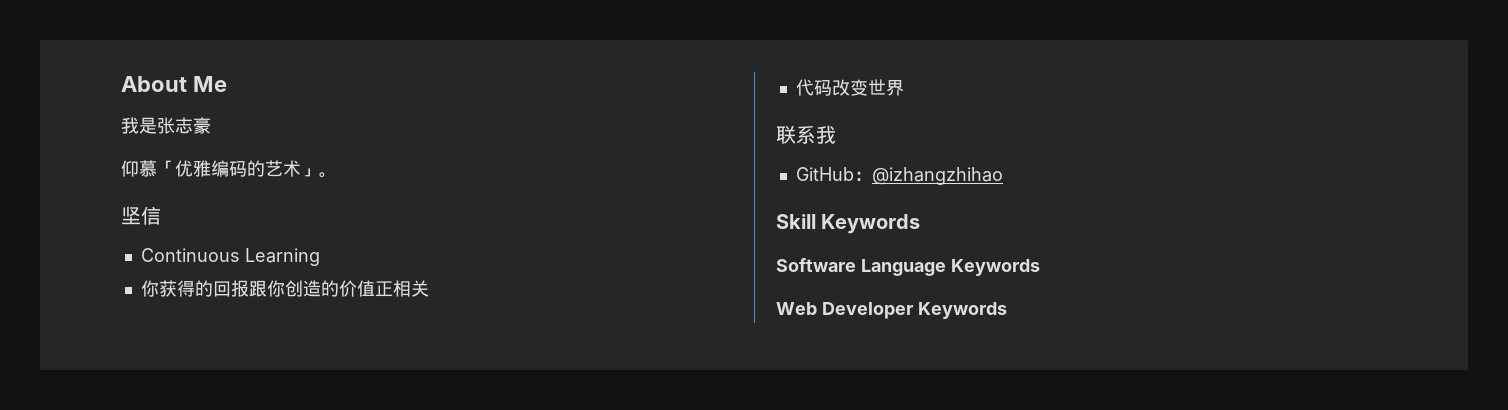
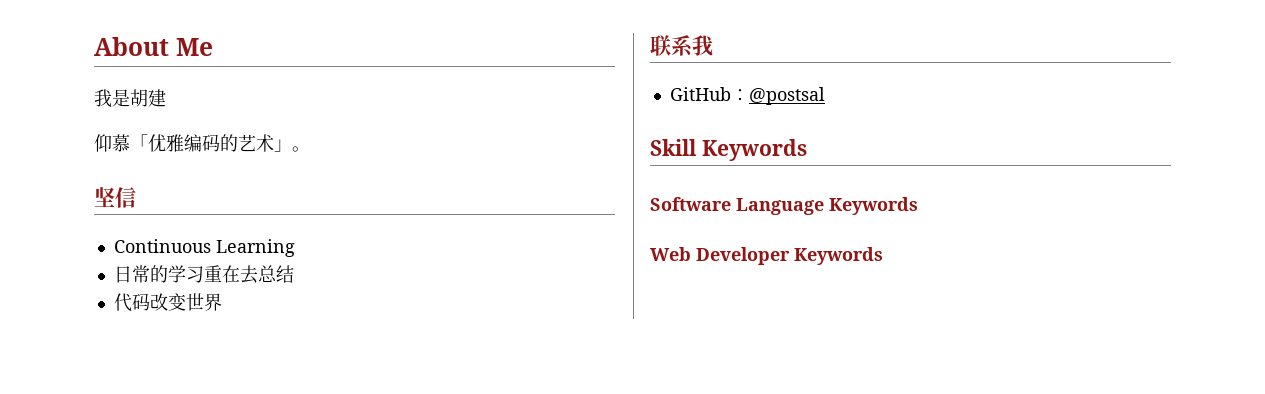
- 我是张志豪
+ 我是胡建
- 你获得的回报跟你创造的价值正相关
+ 日常的学习重在去总结
- GitHub：@izhangzhihao
+ GitHub：@postsal

